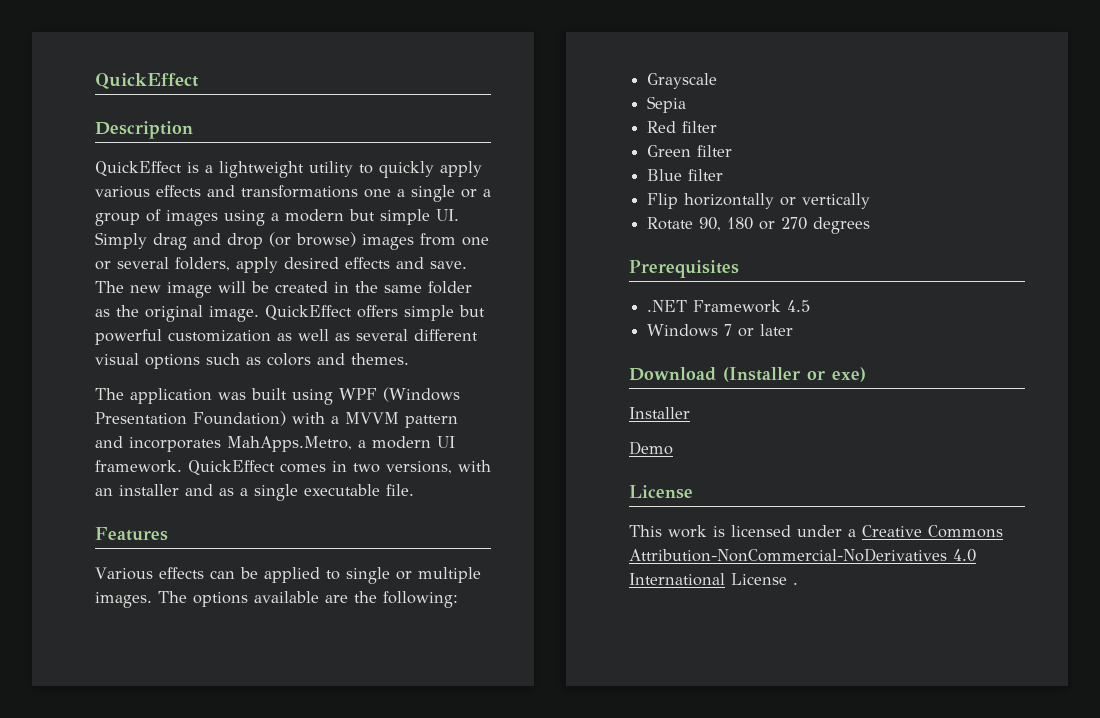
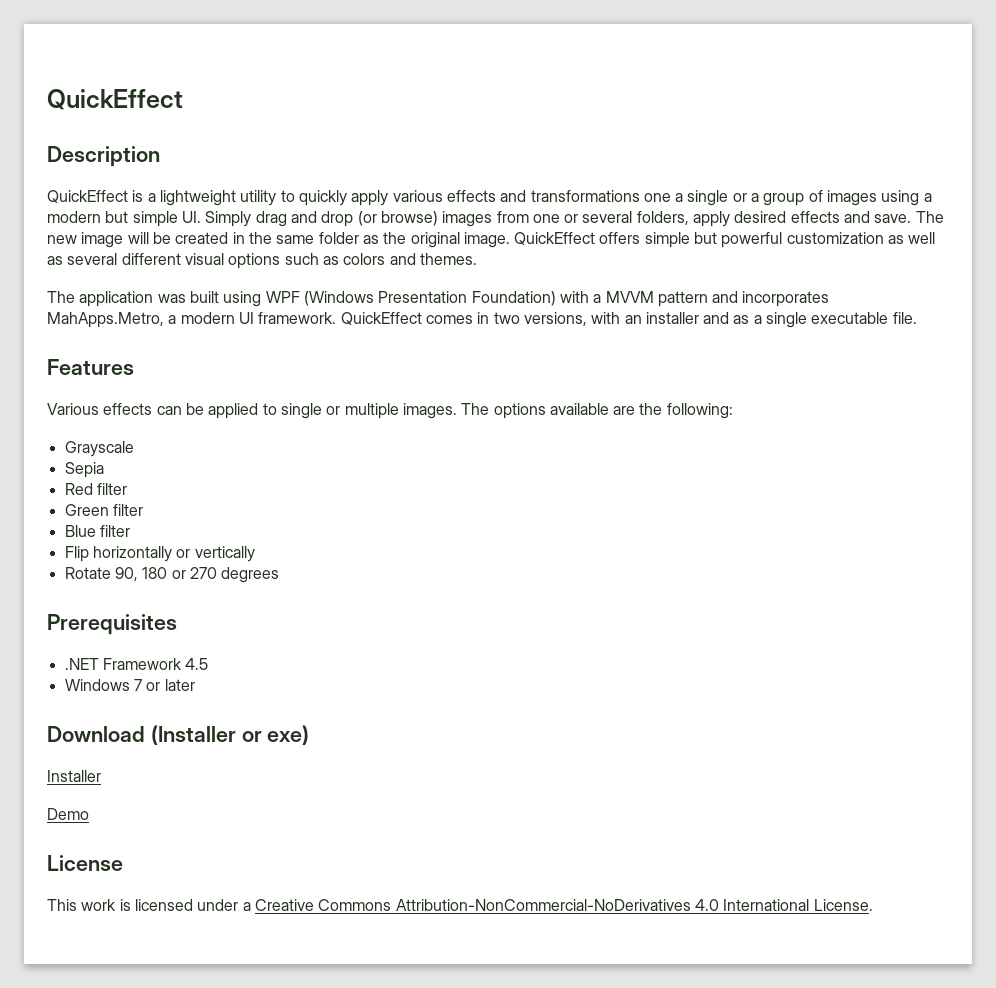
- This work is licensed under a Creative Commons Attribution-NonCommercial-NoDerivatives 4.0 International License .
+ This work is licensed under a Creative Commons Attribution-NonCommercial-NoDerivatives 4.0 International License.

